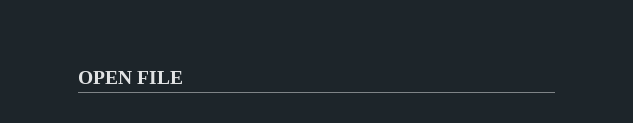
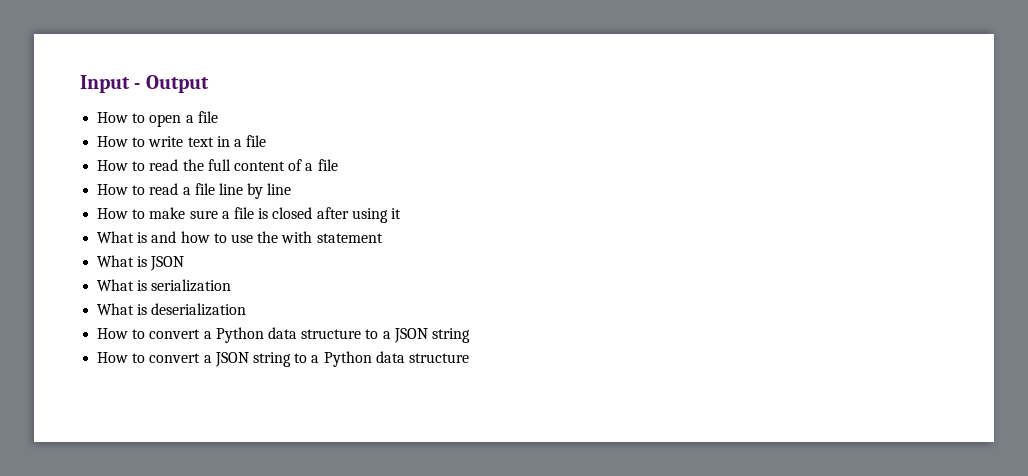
- OPEN FILE
+ Input - Output
+ How to open a file
+ How to write text in a file
+ How to read the full content of a file
+ How to read a file line by line
+ How to make sure a file is closed after using it
+ What is and how to use the with statement
+ What is JSON
+ What is serialization
+ What is deserialization
+ How to convert a Python data structure to a JSON string
+ How to convert a JSON string to a Python data structure

